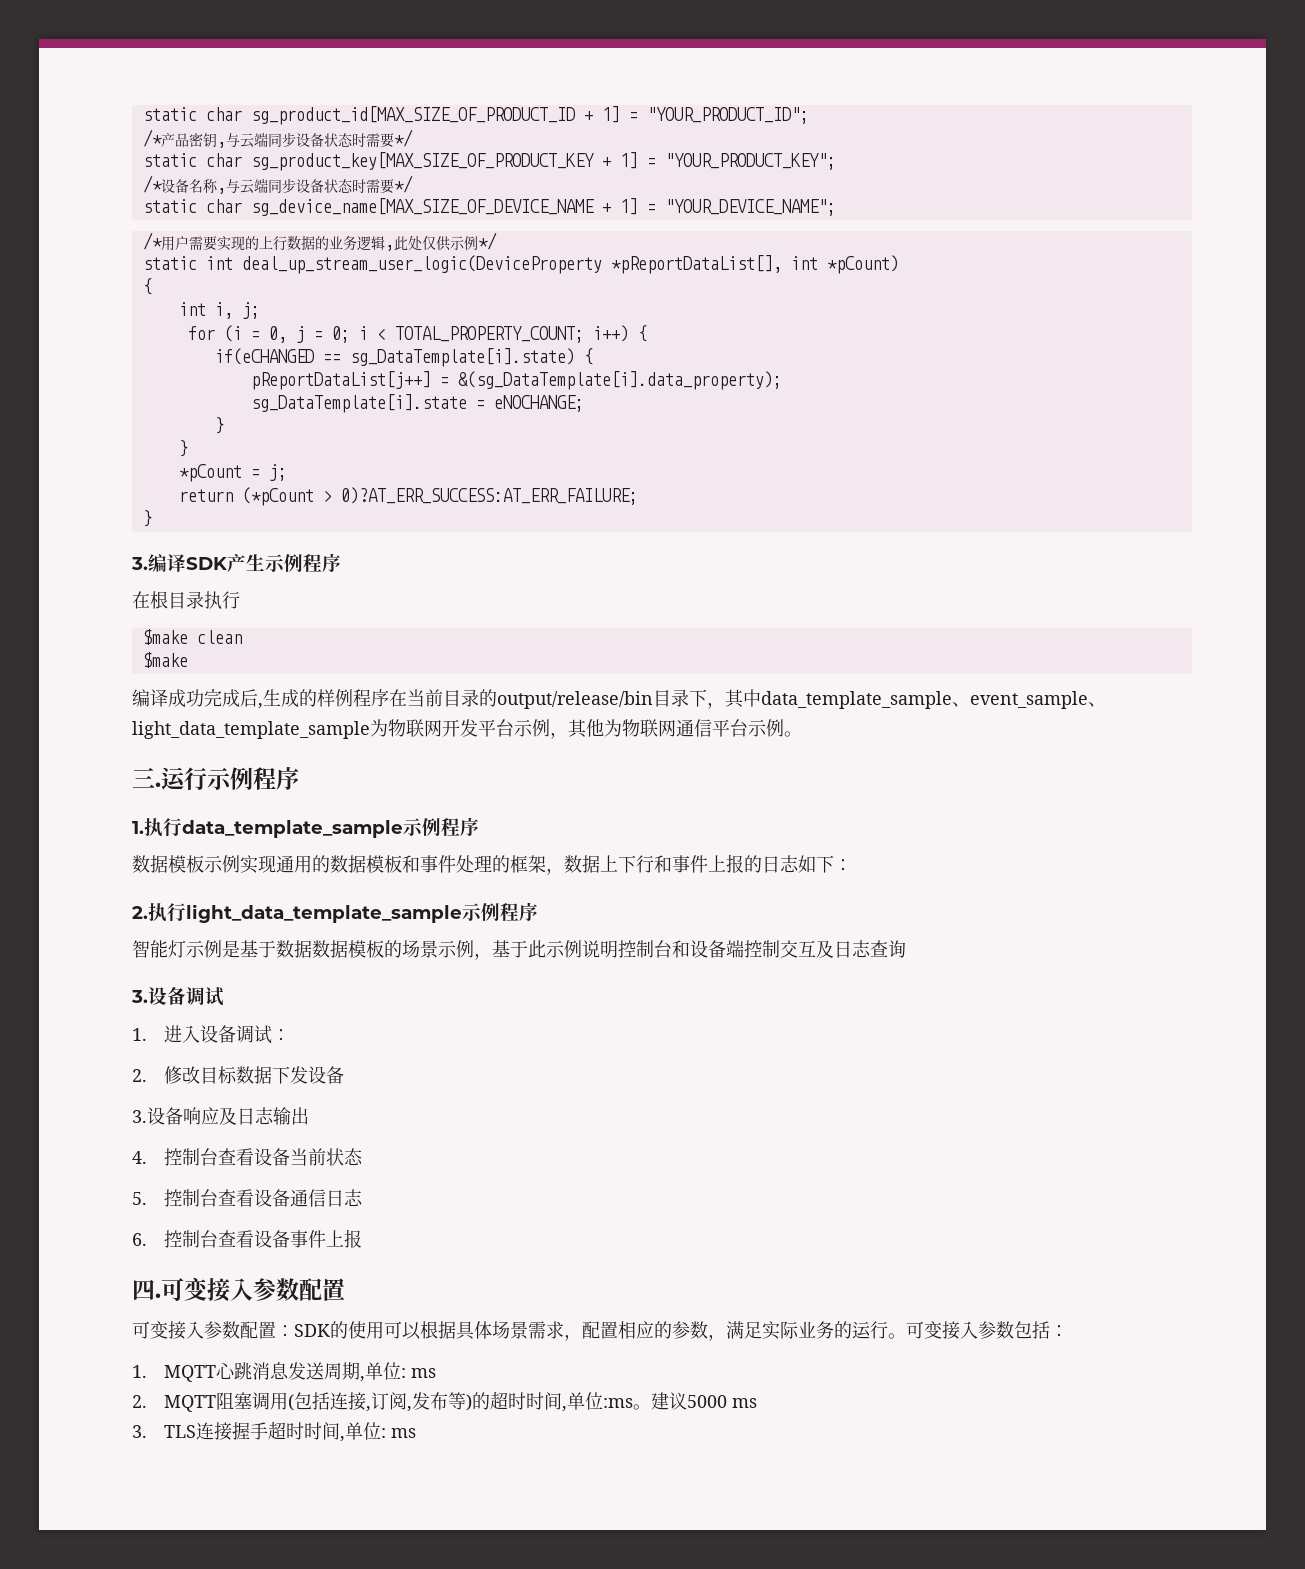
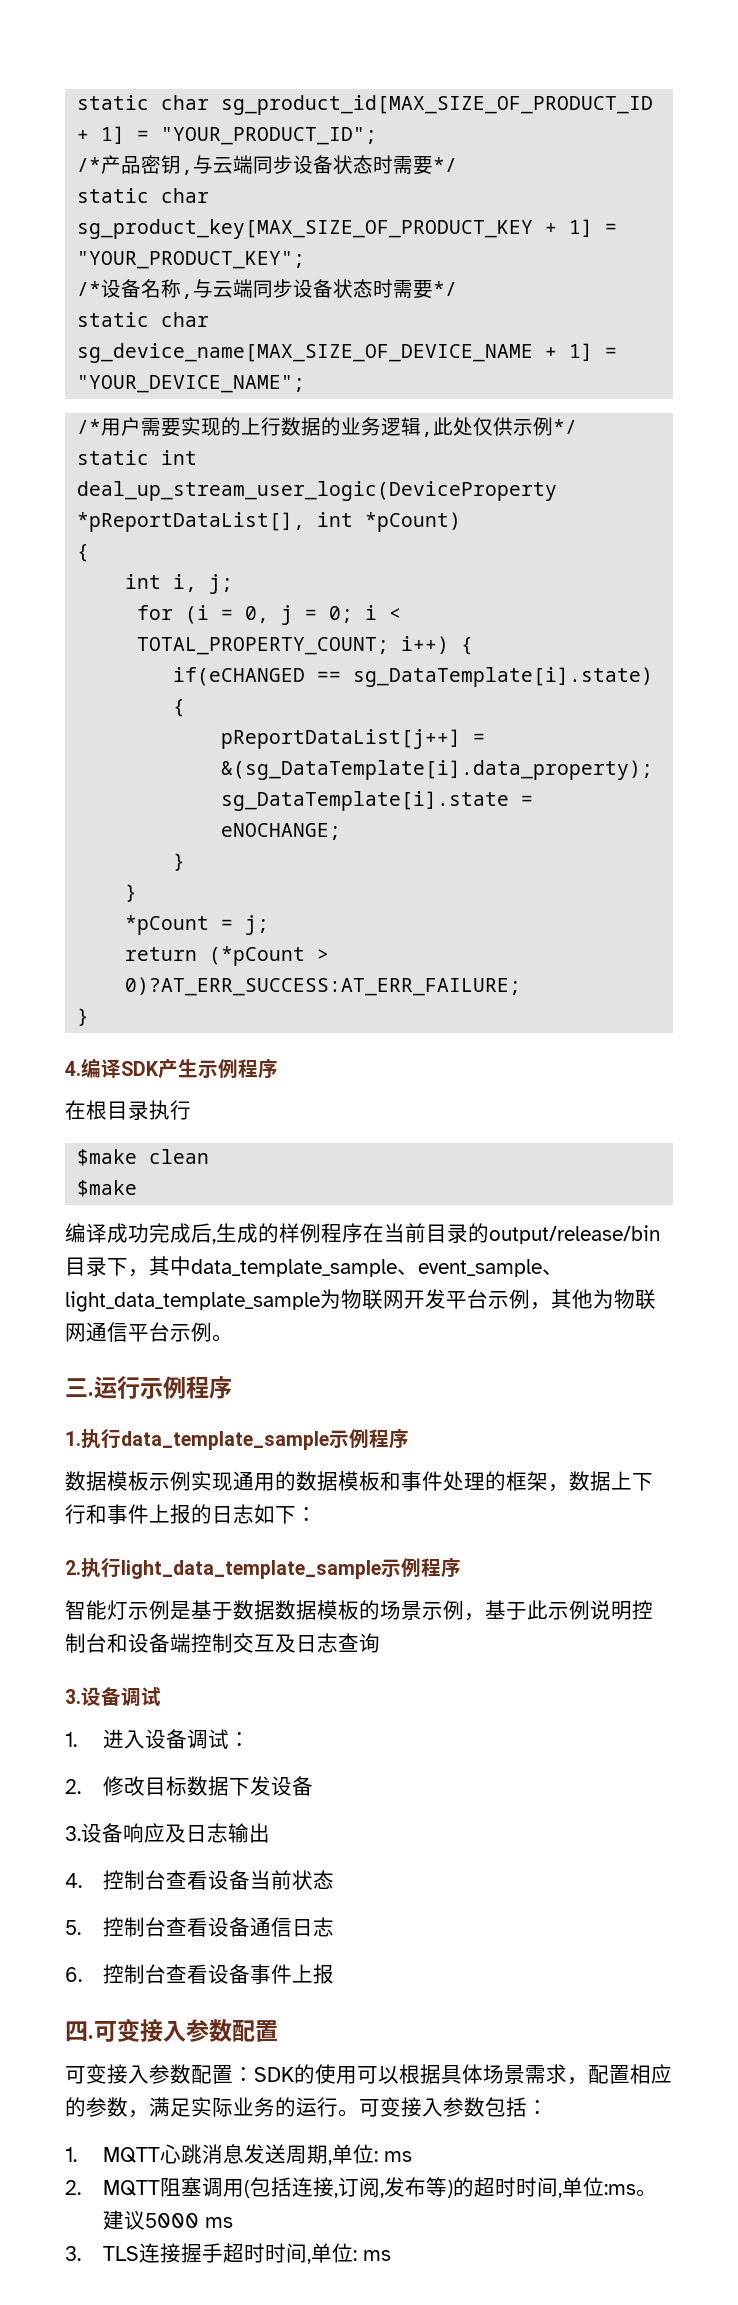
- 3.编译SDK产生示例程序
+ 4.编译SDK产生示例程序

